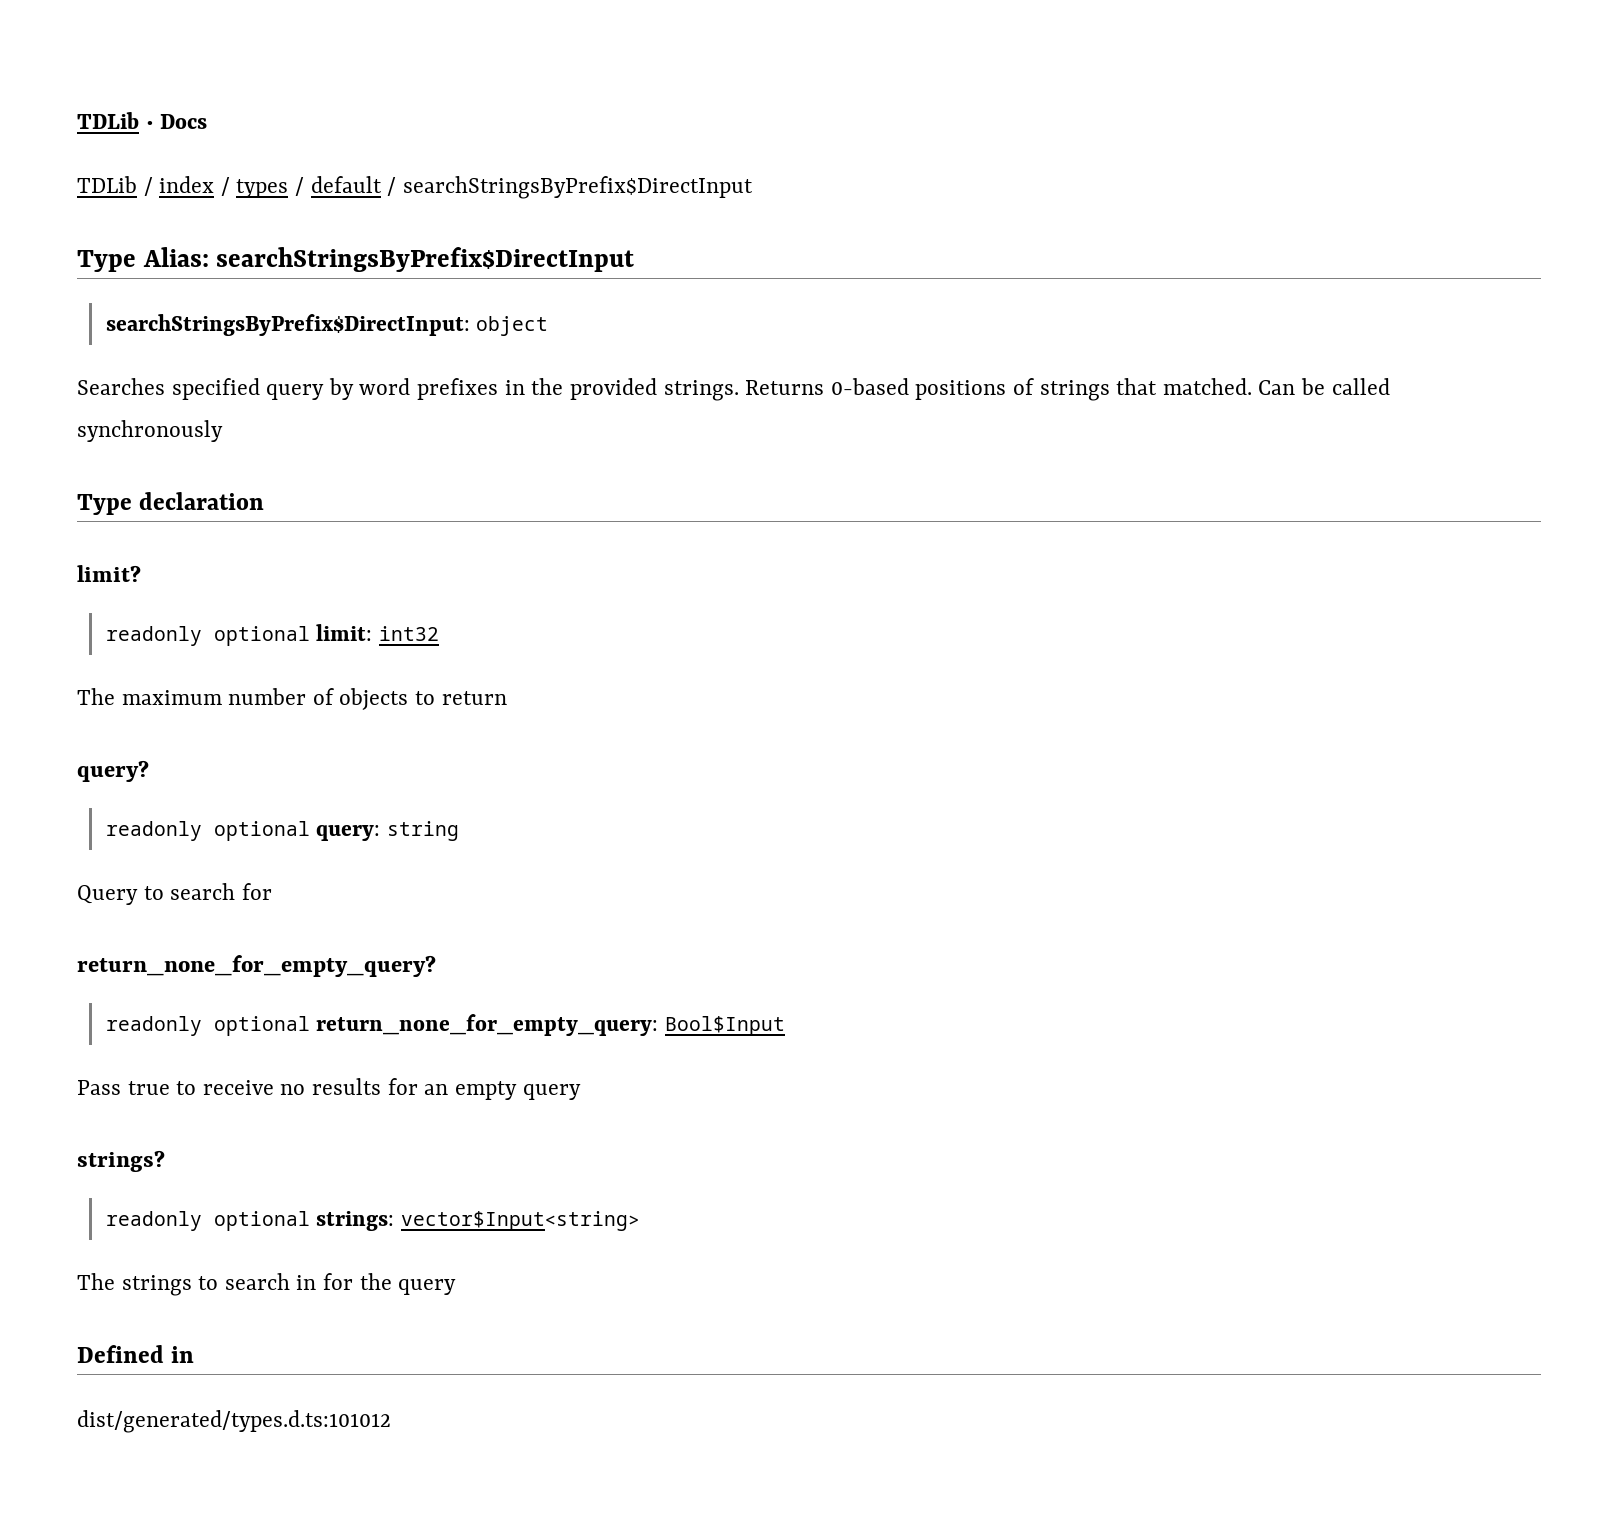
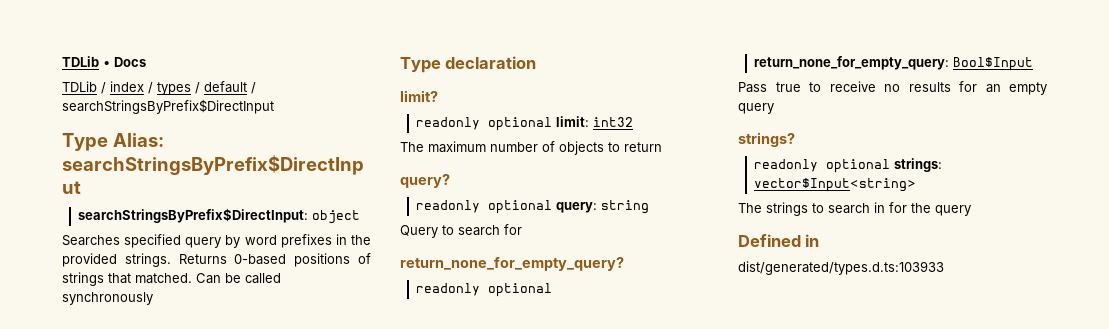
- dist/generated/types.d.ts:101012
+ dist/generated/types.d.ts:103933

